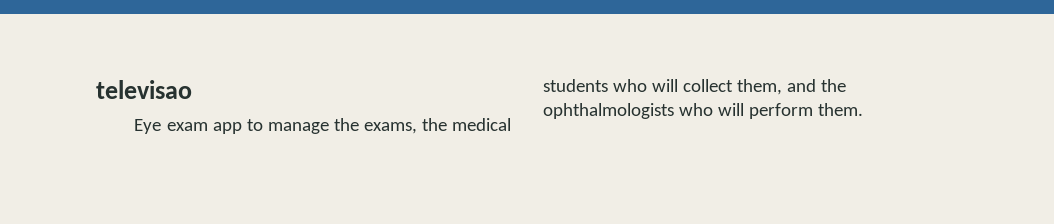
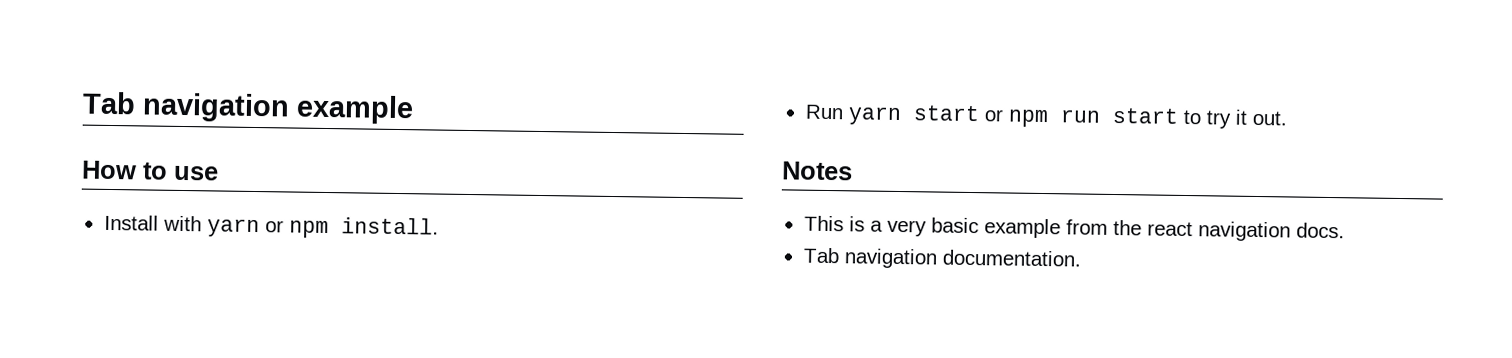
- televisao
- Eye exam app to manage the exams, the medical students who will collect them, and the ophthalmologists who will perform them.
+ Tab navigation example
+ How to use
+ Install with yarn or npm install.
+ Run yarn start or npm run start to try it out.
+ Notes
+ This is a very basic example from the react navigation docs.
+ Tab navigation documentation.

